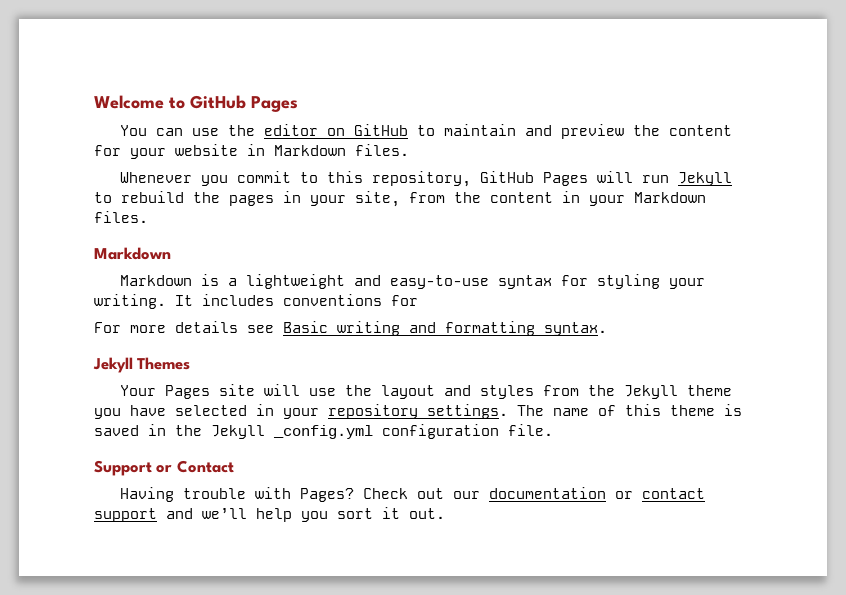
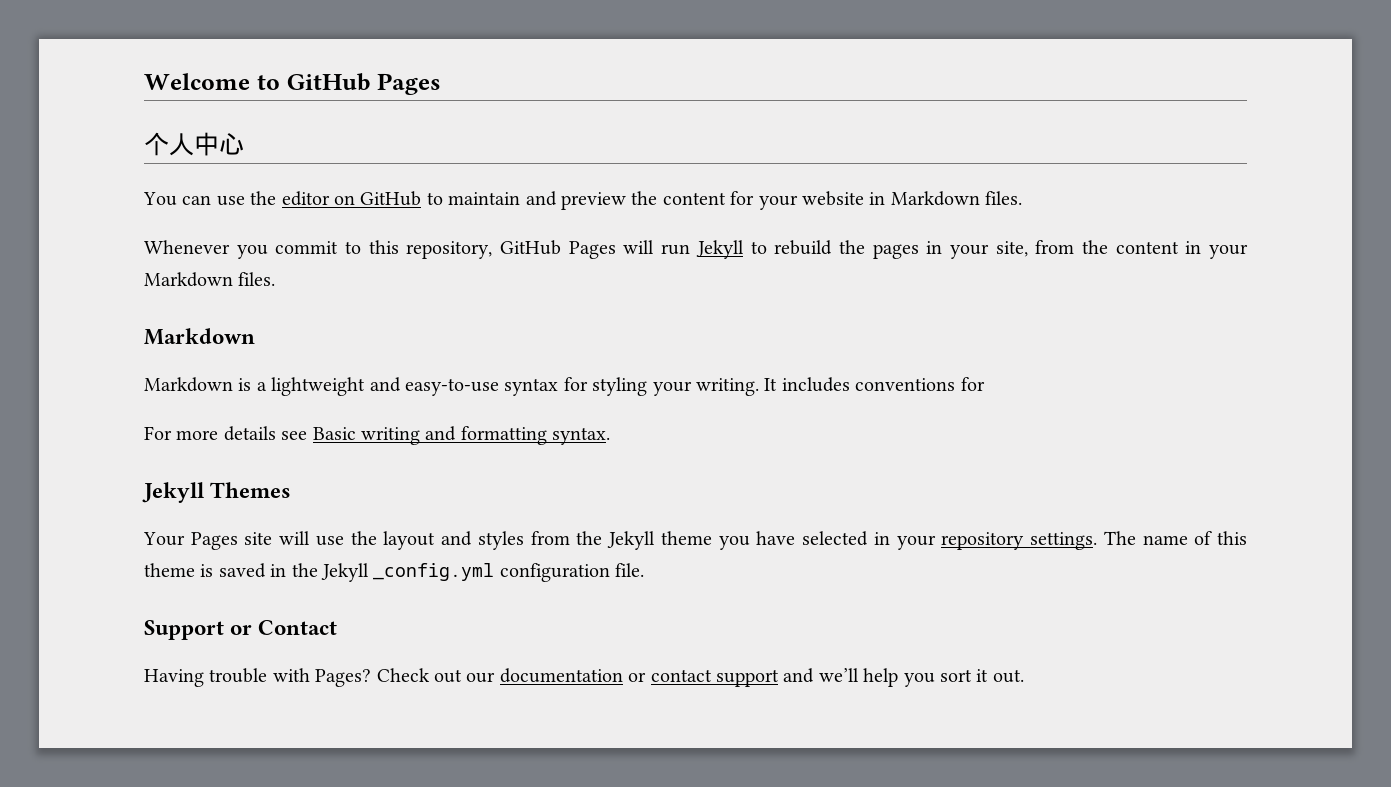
+ 个人中心

